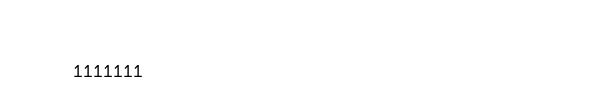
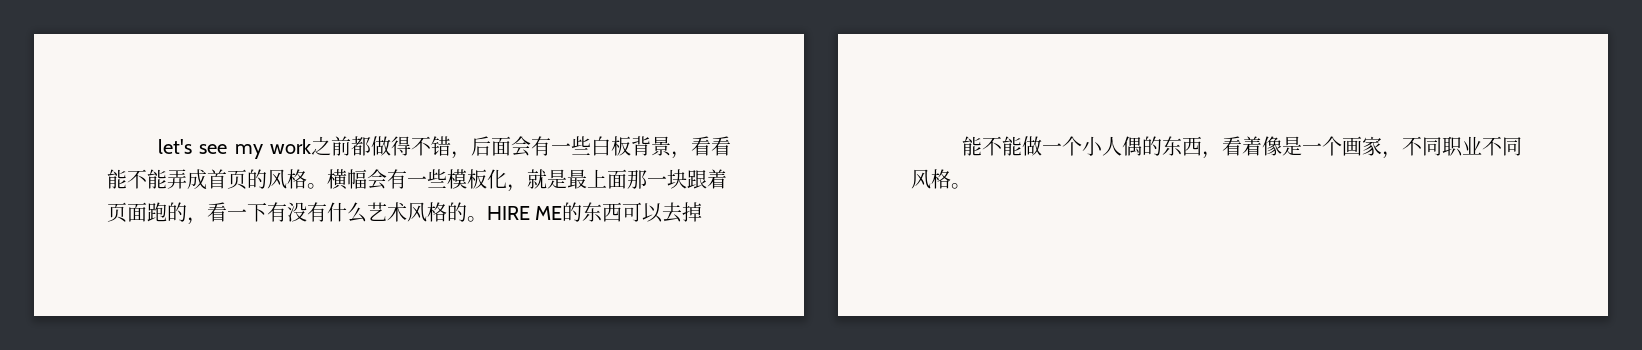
- 1111111
+ let's see my work之前都做得不错，后面会有一些白板背景，看看能不能弄成首页的风格。横幅会有一些模板化，就是最上面那一块跟着页面跑的，看一下有没有什么艺术风格的。HIRE ME的东西可以去掉
+ 能不能做一个小人偶的东西，看着像是一个画家，不同职业不同风格。

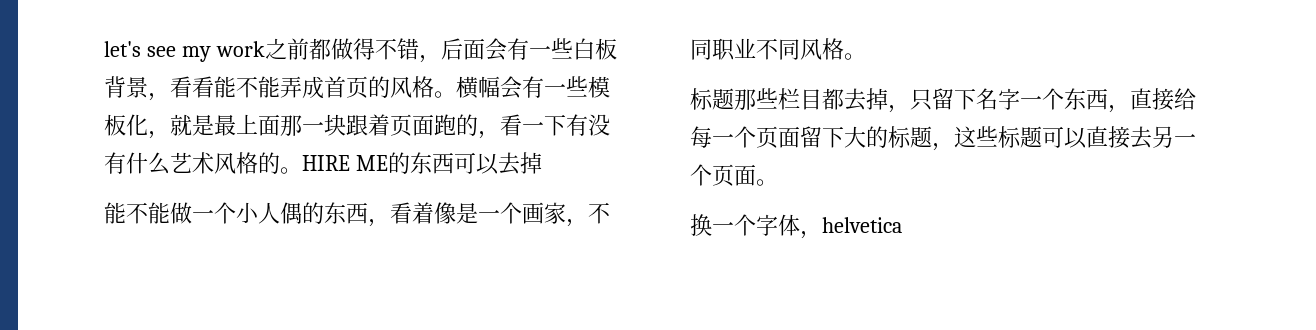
+ 标题那些栏目都去掉，只留下名字一个东西，直接给每一个页面留下大的标题，这些标题可以直接去另一个页面。
+ 换一个字体，helvetica

